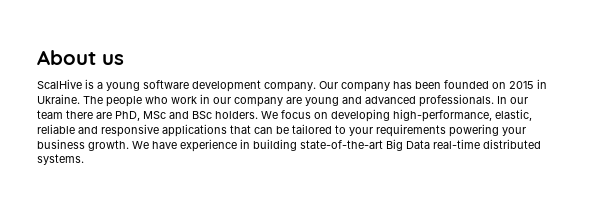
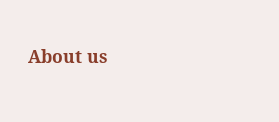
- ScalHive is a young software development company. Our company has been founded on 2015 in Ukraine. The people who work in our company are young and advanced professionals. In our team there are PhD, MSc and BSc holders. We focus on developing high-performance, elastic, reliable and responsive applications that can be tailored to your requirements powering your business growth. We have experience in building state-of-the-art Big Data real-time distributed systems.

